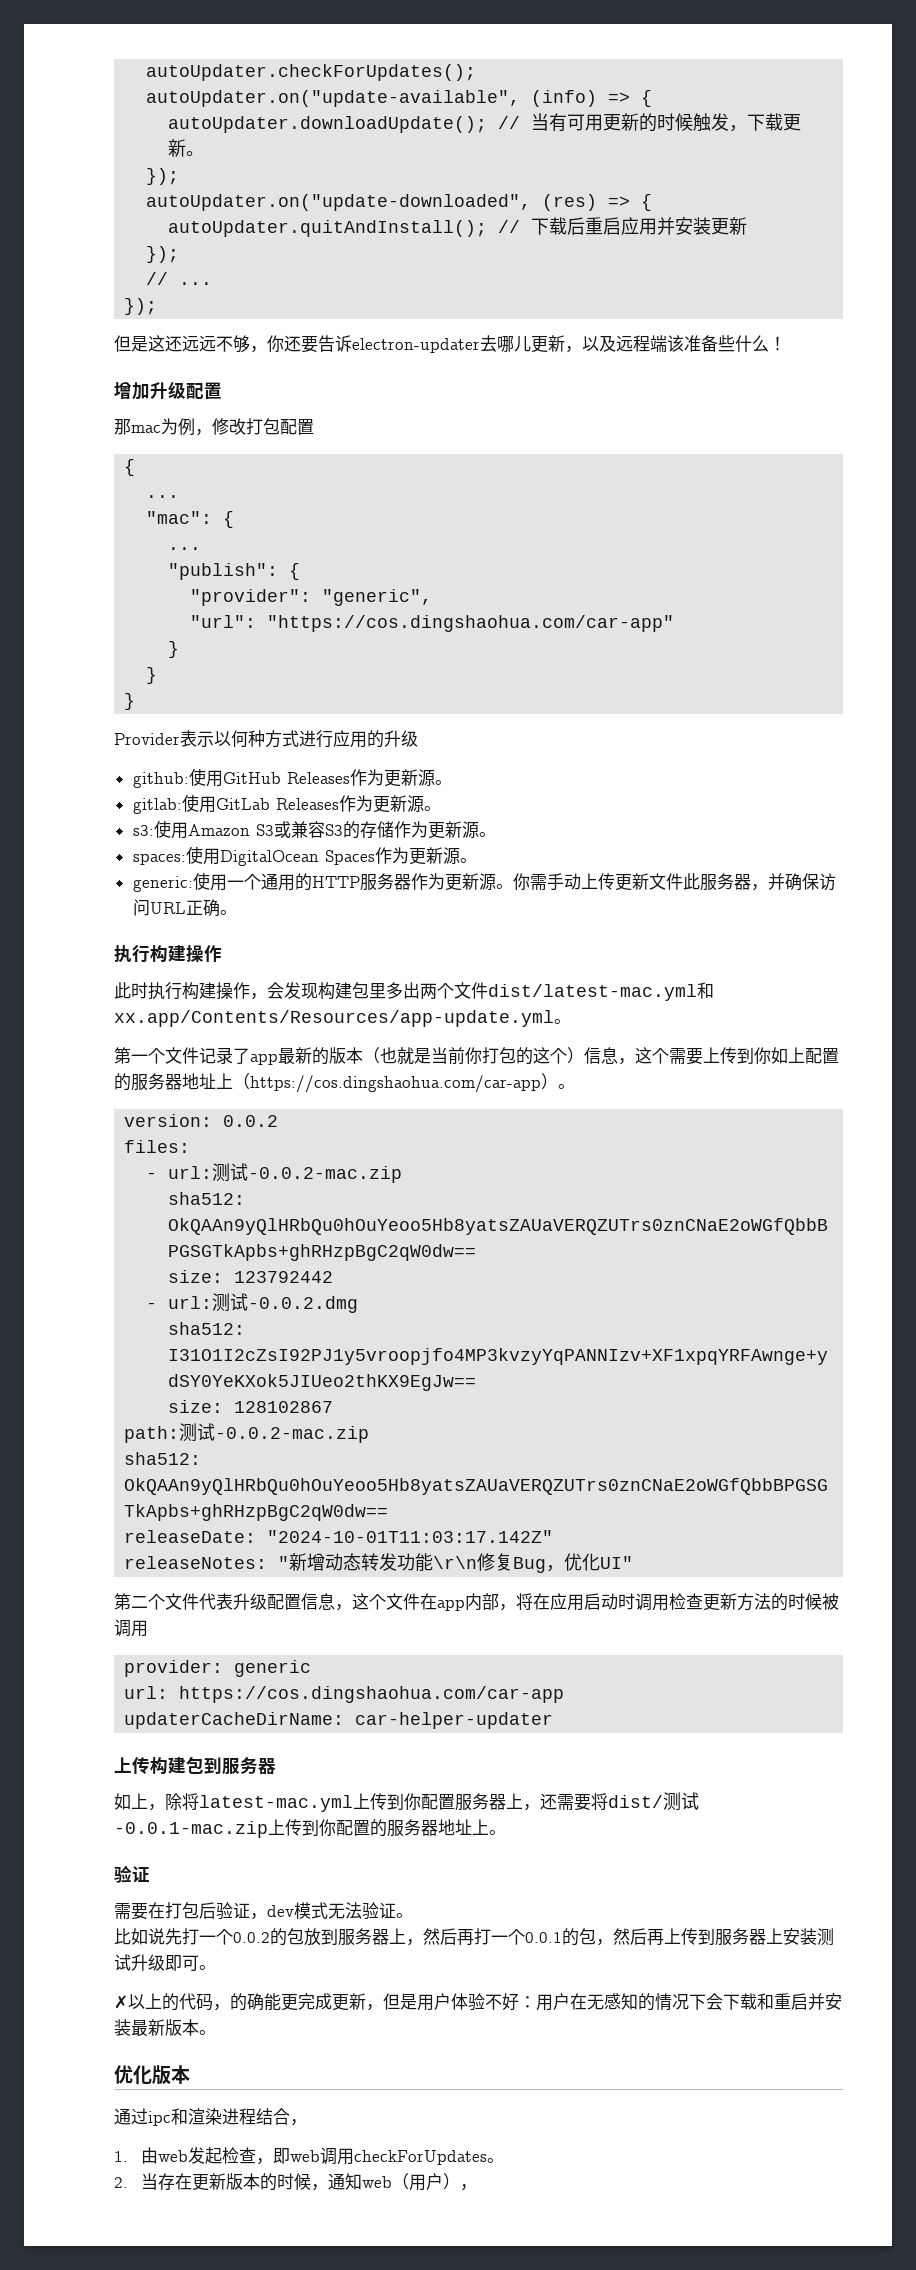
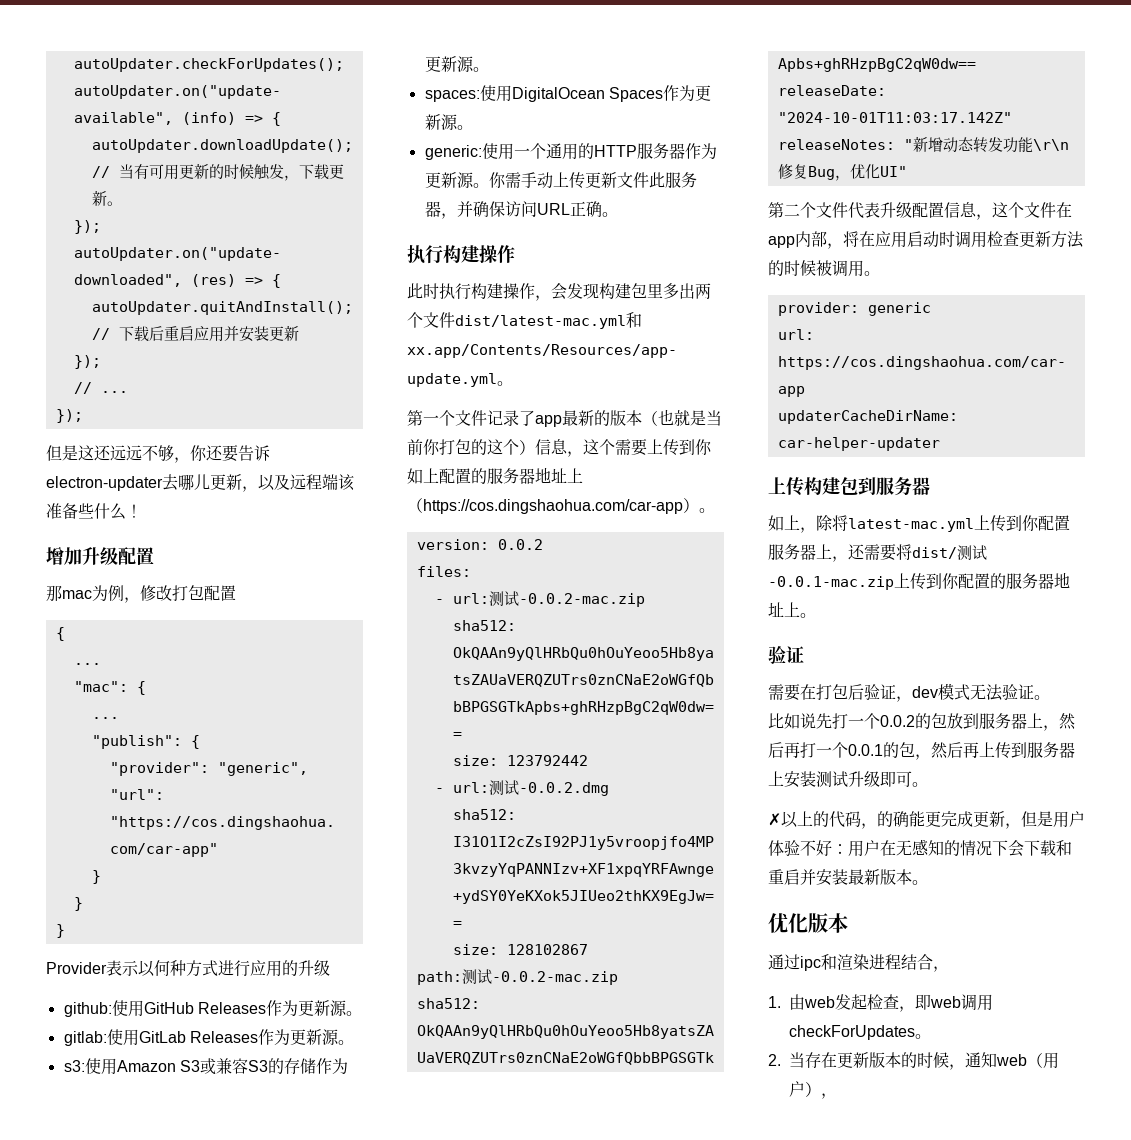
- 第二个文件代表升级配置信息，这个文件在app内部，将在应用启动时调用检查更新方法的时候被调用
+ 第二个文件代表升级配置信息，这个文件在app内部，将在应用启动时调用检查更新方法的时候被调用。

